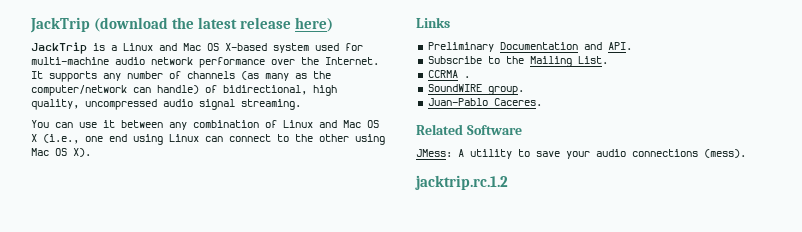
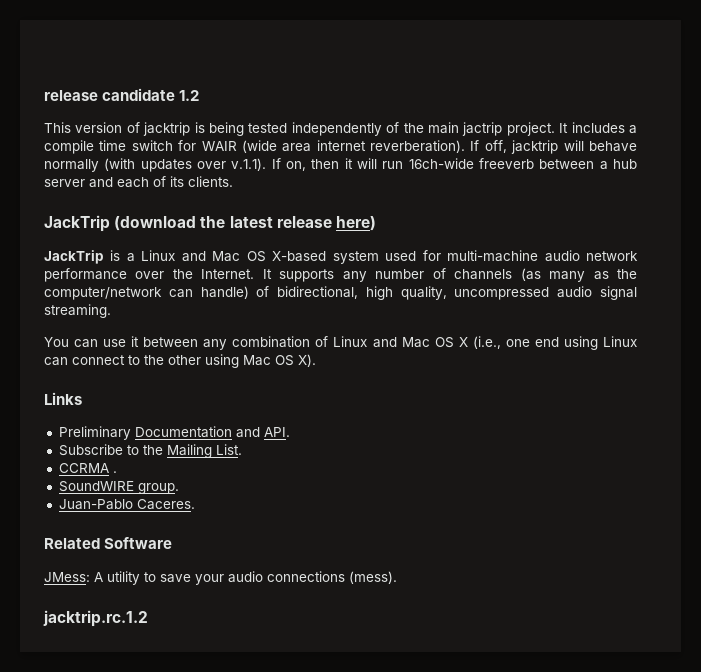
+ release candidate 1.2
+ This version of jacktrip is being tested independently of the main jactrip project. It includes a compile time switch for WAIR (wide area internet reverberation). If off, jacktrip will behave normally (with updates over v.1.1). If on, then it will run 16ch-wide freeverb between a hub server and each of its clients.

